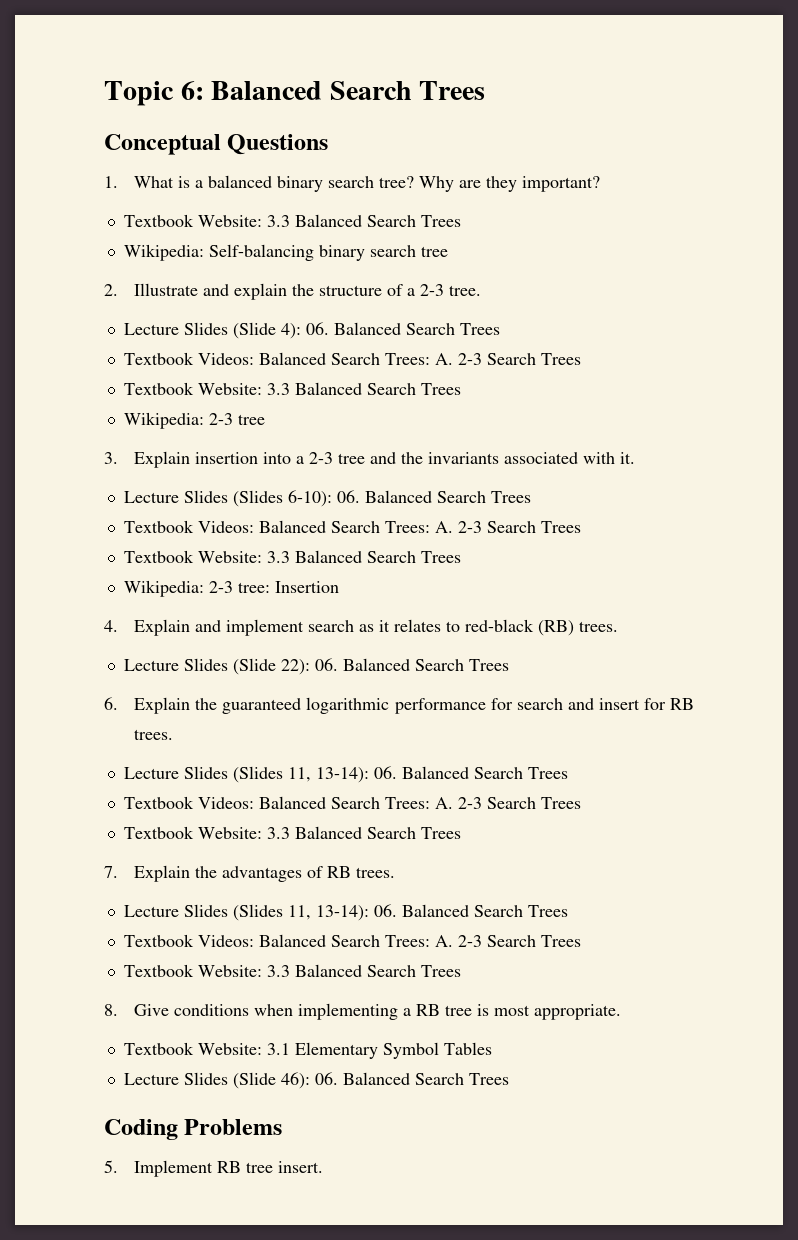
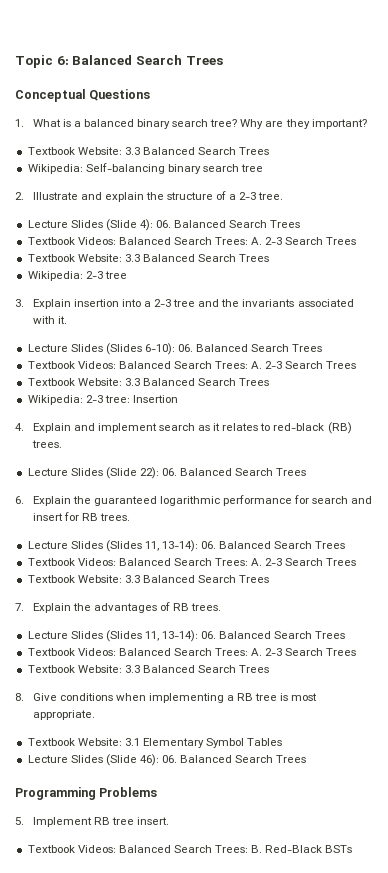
- Coding Problems
+ Programming Problems
+ Textbook Videos: Balanced Search Trees: B. Red-Black BSTs

